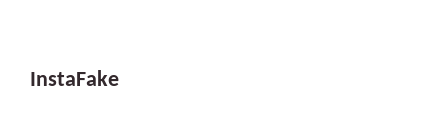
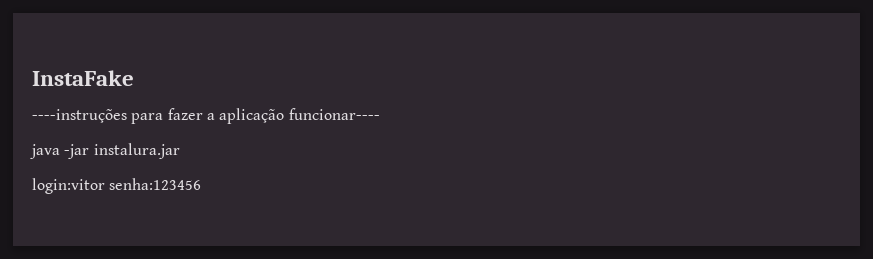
+ ----instruções para fazer a aplicação funcionar----
+ java -jar instalura.jar
+ login:vitor senha:123456

